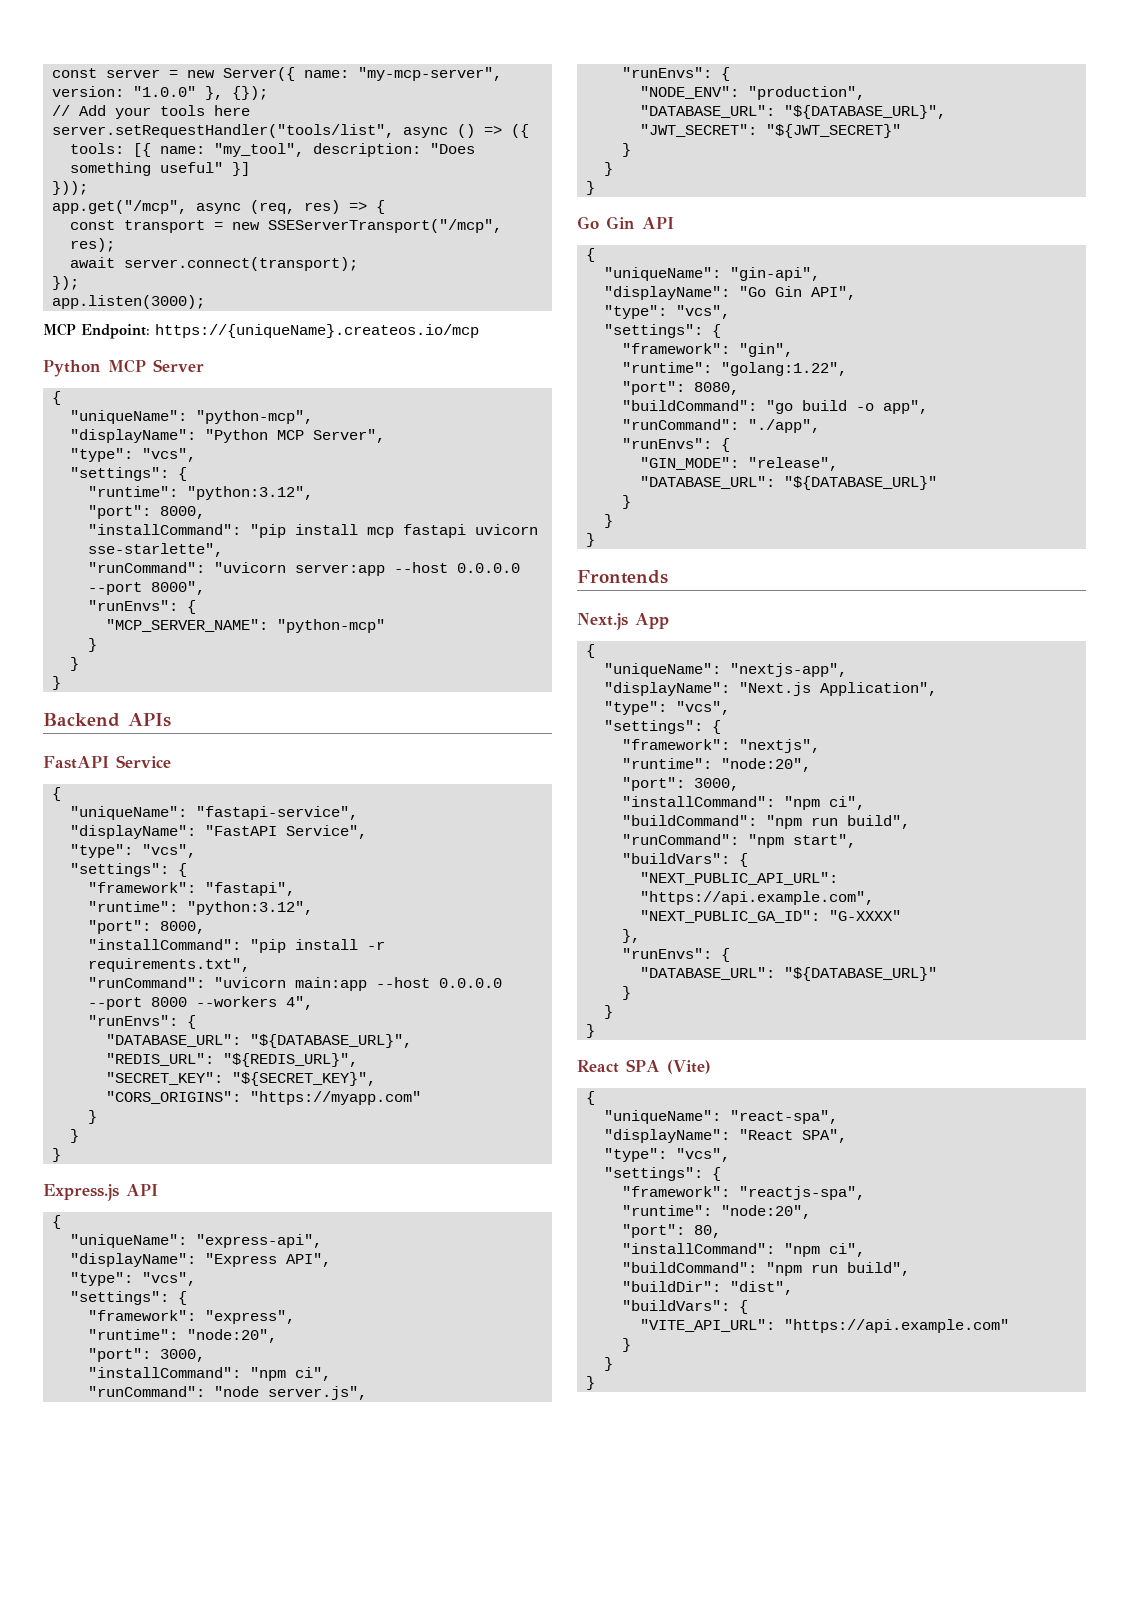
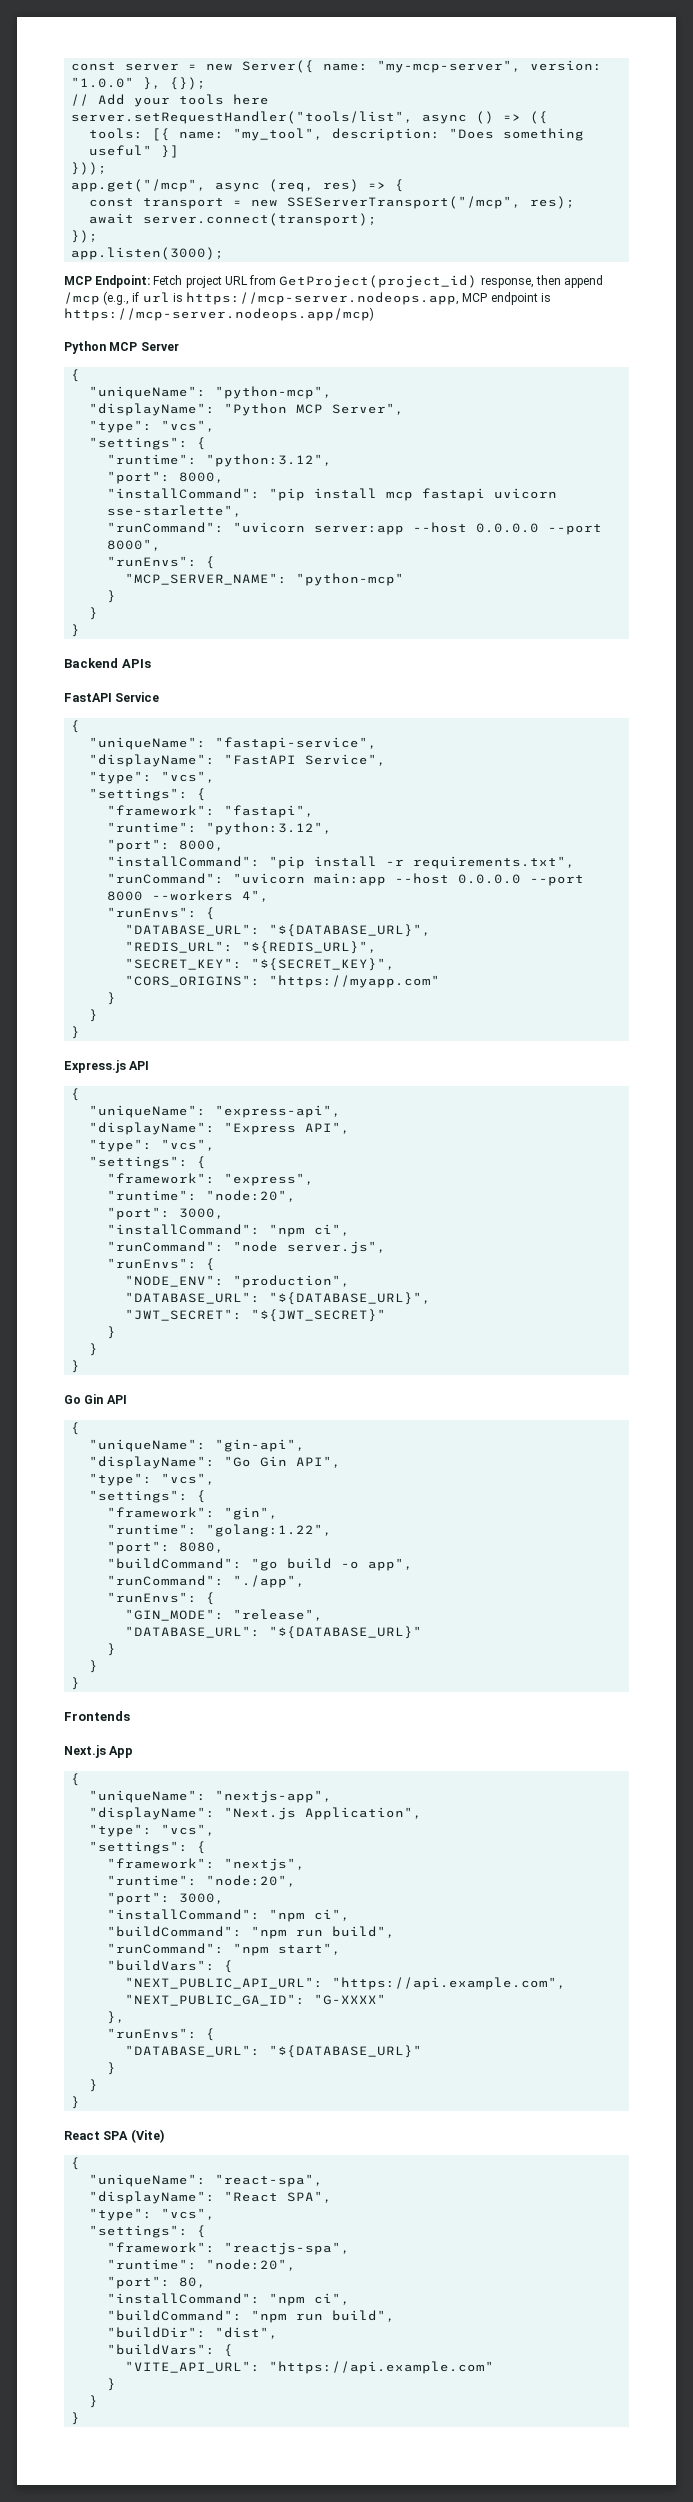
- MCP Endpoint: https://{uniqueName}.createos.io/mcp
+ MCP Endpoint: Fetch project URL from GetProject(project_id) response, then append /mcp (e.g., if url is https://mcp-server.nodeops.app, MCP endpoint is https://mcp-server.nodeops.app/mcp)

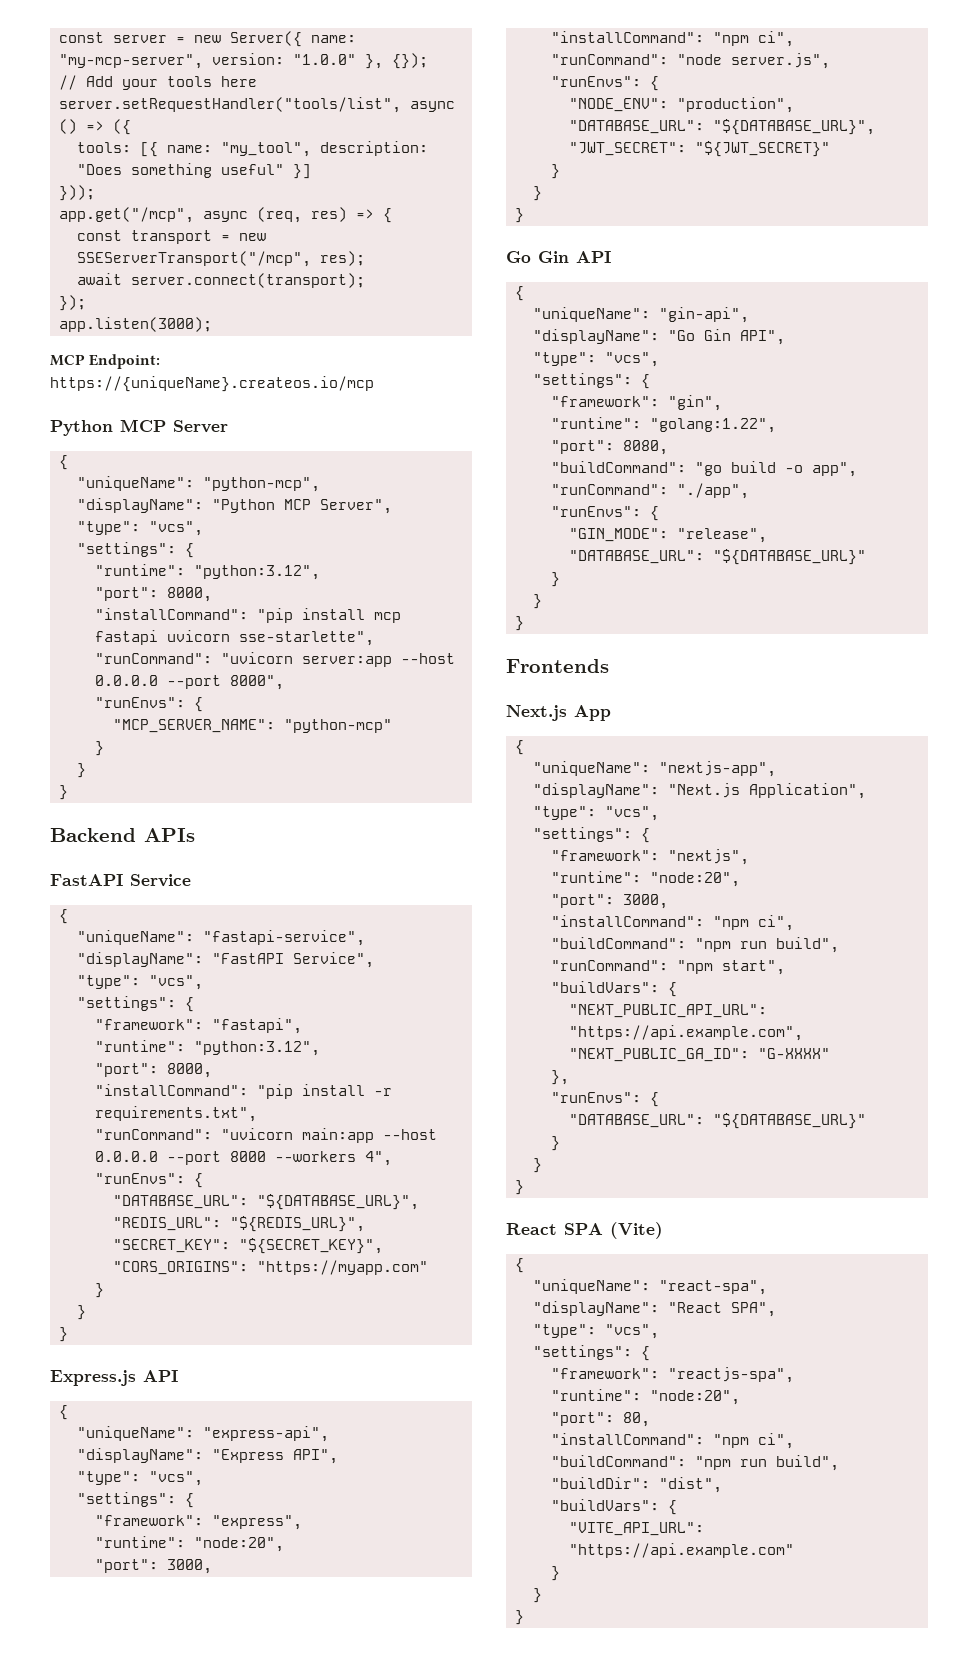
- MCP Endpoint: Fetch project URL from GetProject(project_id) response, then append /mcp (e.g., if url is https://mcp-server.nodeops.app, MCP endpoint is https://mcp-server.nodeops.app/mcp)
+ MCP Endpoint: https://{uniqueName}.createos.io/mcp

